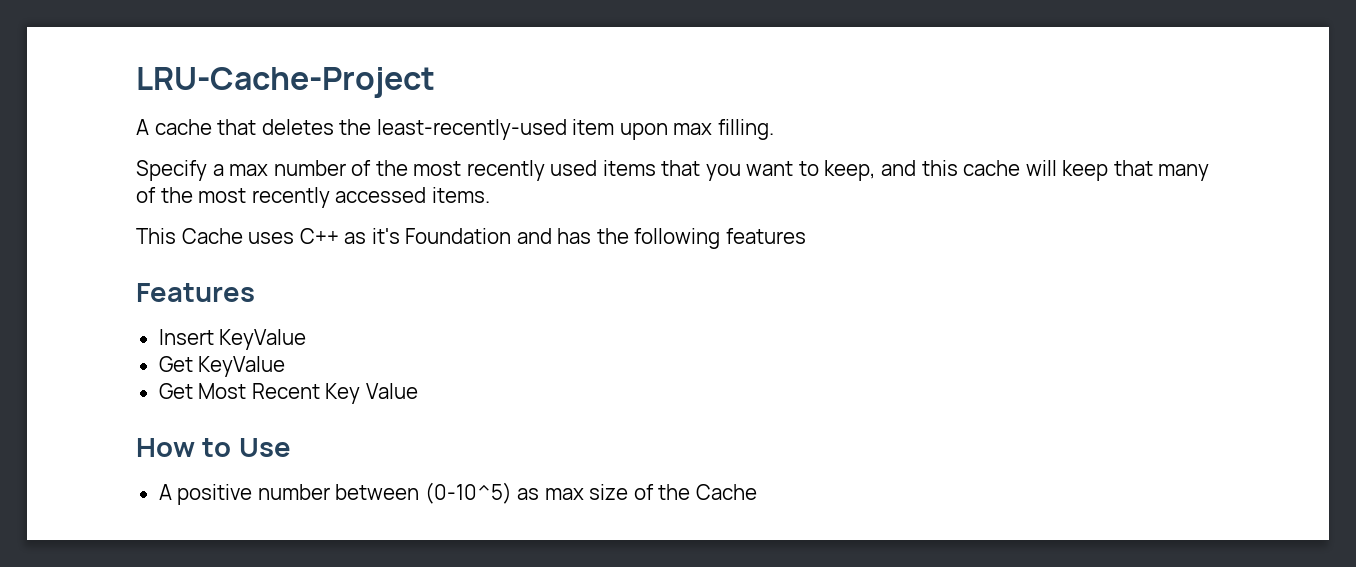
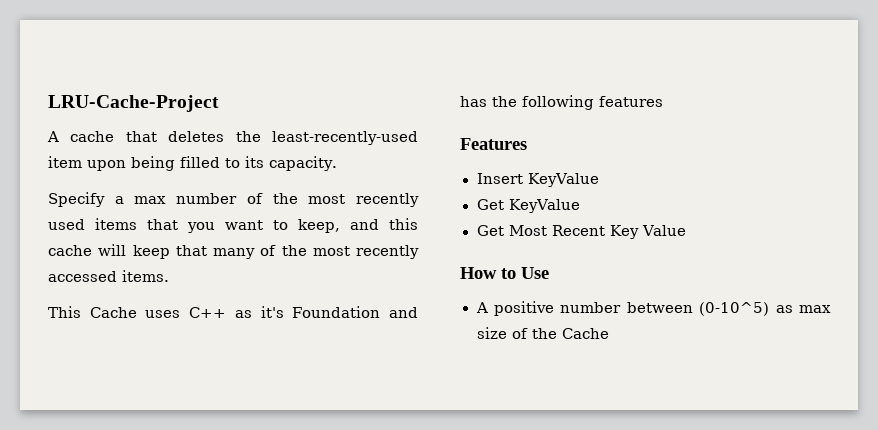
- A cache that deletes the least-recently-used item upon max filling.
+ A cache that deletes the least-recently-used item upon being filled to its capacity.

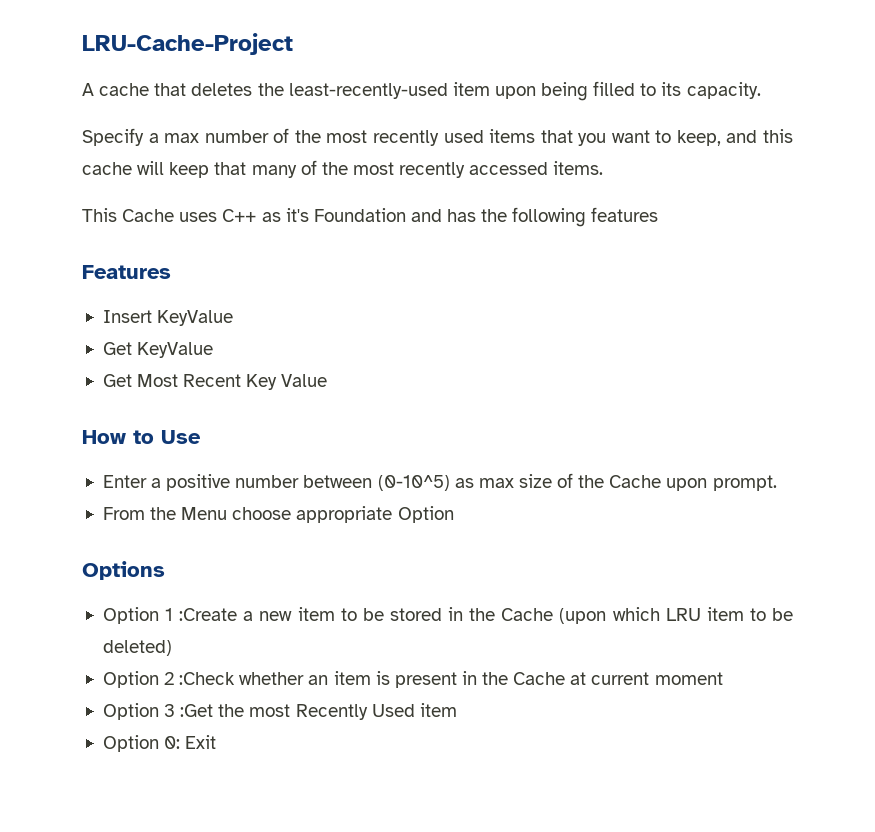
- A positive number between (0-10^5) as max size of the Cache
+ Enter a positive number between (0-10^5) as max size of the Cache upon prompt.
+ From the Menu choose appropriate Option
+ Options
+ Option 1 :Create a new item to be stored in the Cache (upon which LRU item to be deleted)
+ Option 2 :Check whether an item is present in the Cache at current moment
+ Option 3 :Get the most Recently Used item
+ Option 0: Exit

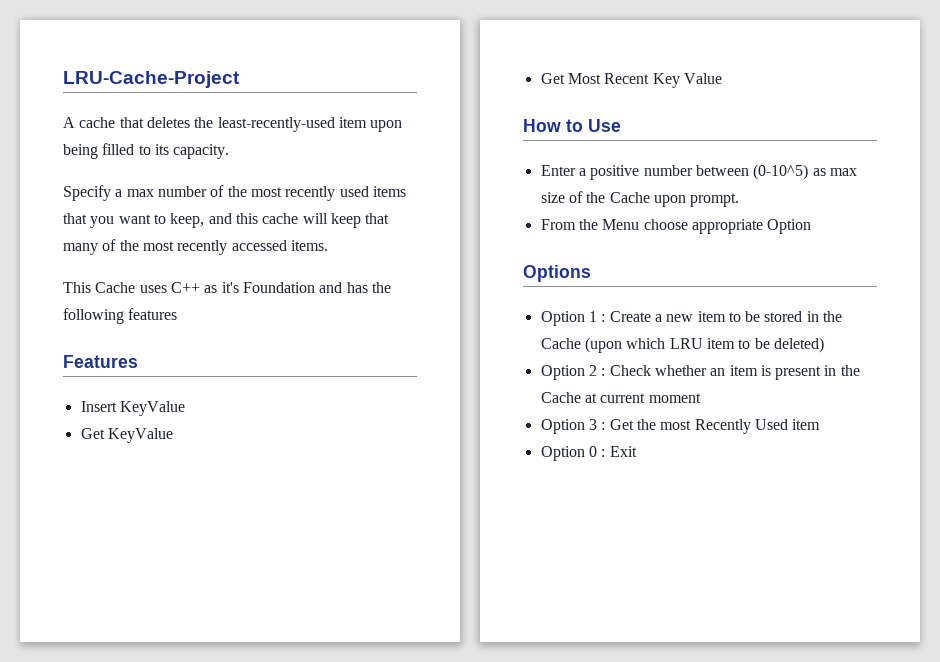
- Option 1 :Create a new item to be stored in the Cache (upon which LRU item to be deleted)
+ Option 1 : Create a new item to be stored in the Cache (upon which LRU item to be deleted)
- Option 2 :Check whether an item is present in the Cache at current moment
+ Option 2 : Check whether an item is present in the Cache at current moment
- Option 3 :Get the most Recently Used item
+ Option 3 : Get the most Recently Used item
- Option 0: Exit
+ Option 0 : Exit

